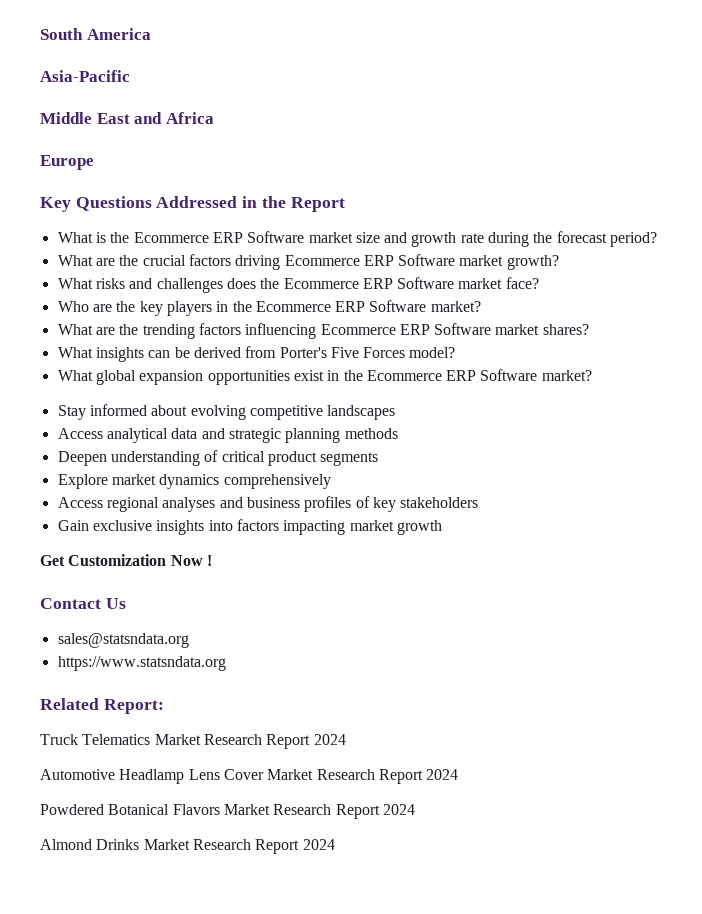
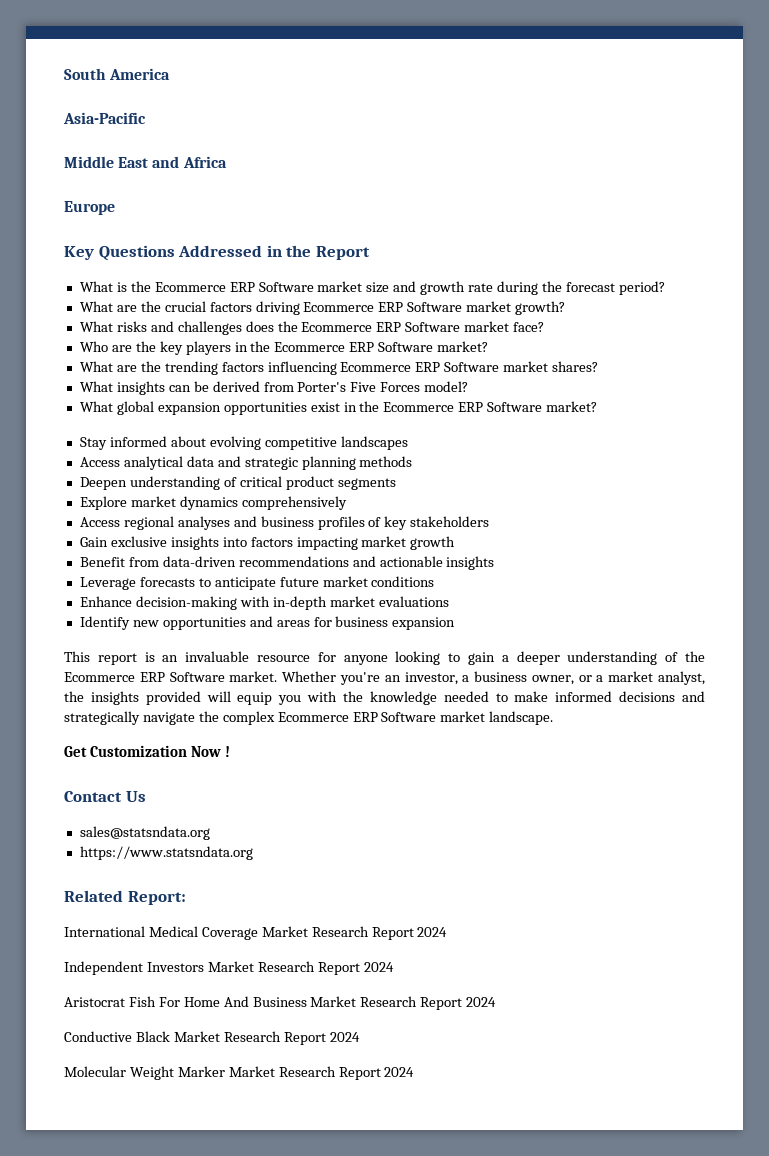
+ Benefit from data-driven recommendations and actionable insights
+ Leverage forecasts to anticipate future market conditions
+ Enhance decision-making with in-depth market evaluations
+ Identify new opportunities and areas for business expansion
+ This report is an invaluable resource for anyone looking to gain a deeper understanding of the Ecommerce ERP Software market. Whether you're an investor, a business owner, or a market analyst, the insights provided will equip you with the knowledge needed to make informed decisions and strategically navigate the complex Ecommerce ERP Software market landscape.
- Truck Telematics Market Research Report 2024
- Automotive Headlamp Lens Cover Market Research Report 2024
- Powdered Botanical Flavors Market Research Report 2024
- Almond Drinks Market Research Report 2024
+ International Medical Coverage Market Research Report 2024
+ Independent Investors Market Research Report 2024
+ Aristocrat Fish For Home And Business Market Research Report 2024
+ Conductive Black Market Research Report 2024
+ Molecular Weight Marker Market Research Report 2024

